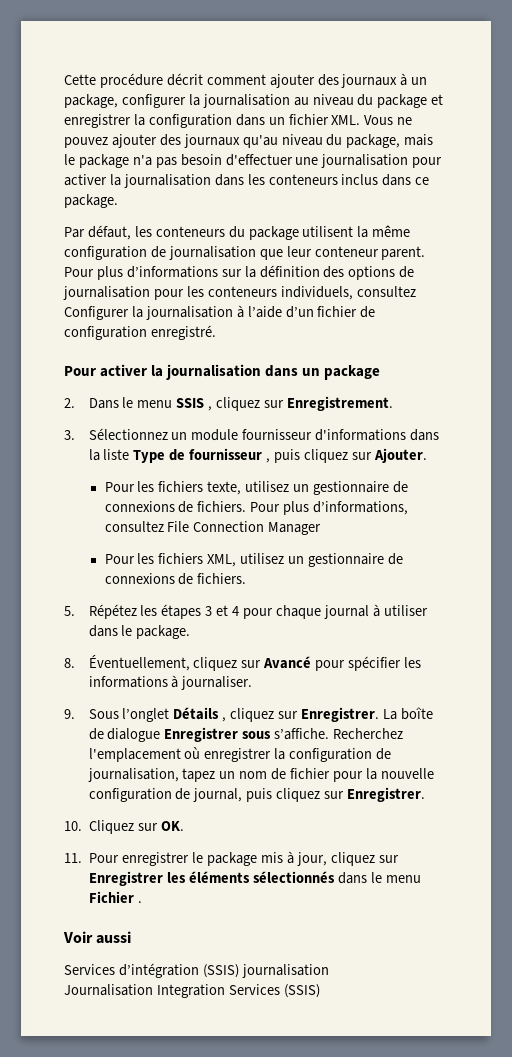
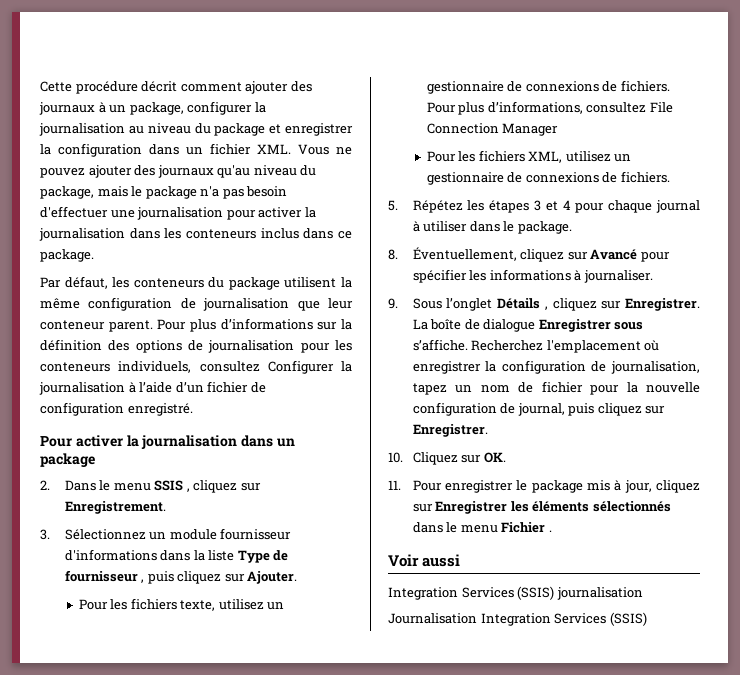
- Services d’intégration (SSIS) journalisation
+ Integration Services (SSIS) journalisation

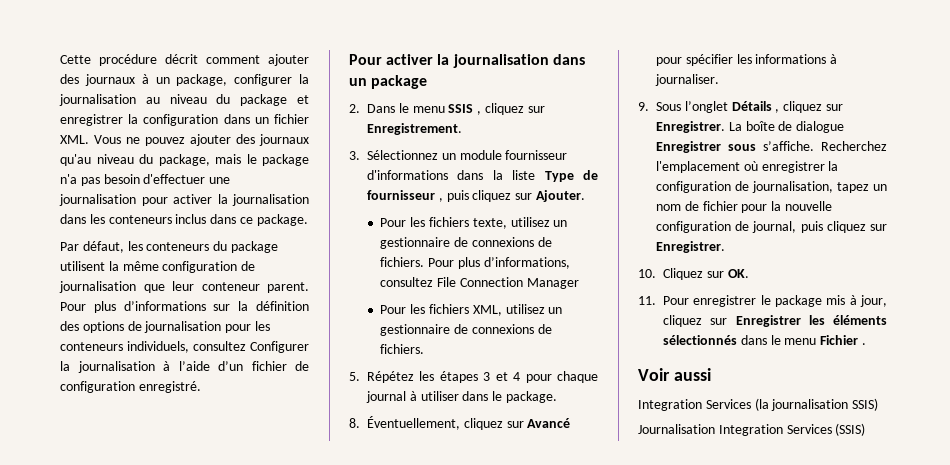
- Integration Services (SSIS) journalisation
+ Integration Services (la journalisation SSIS)

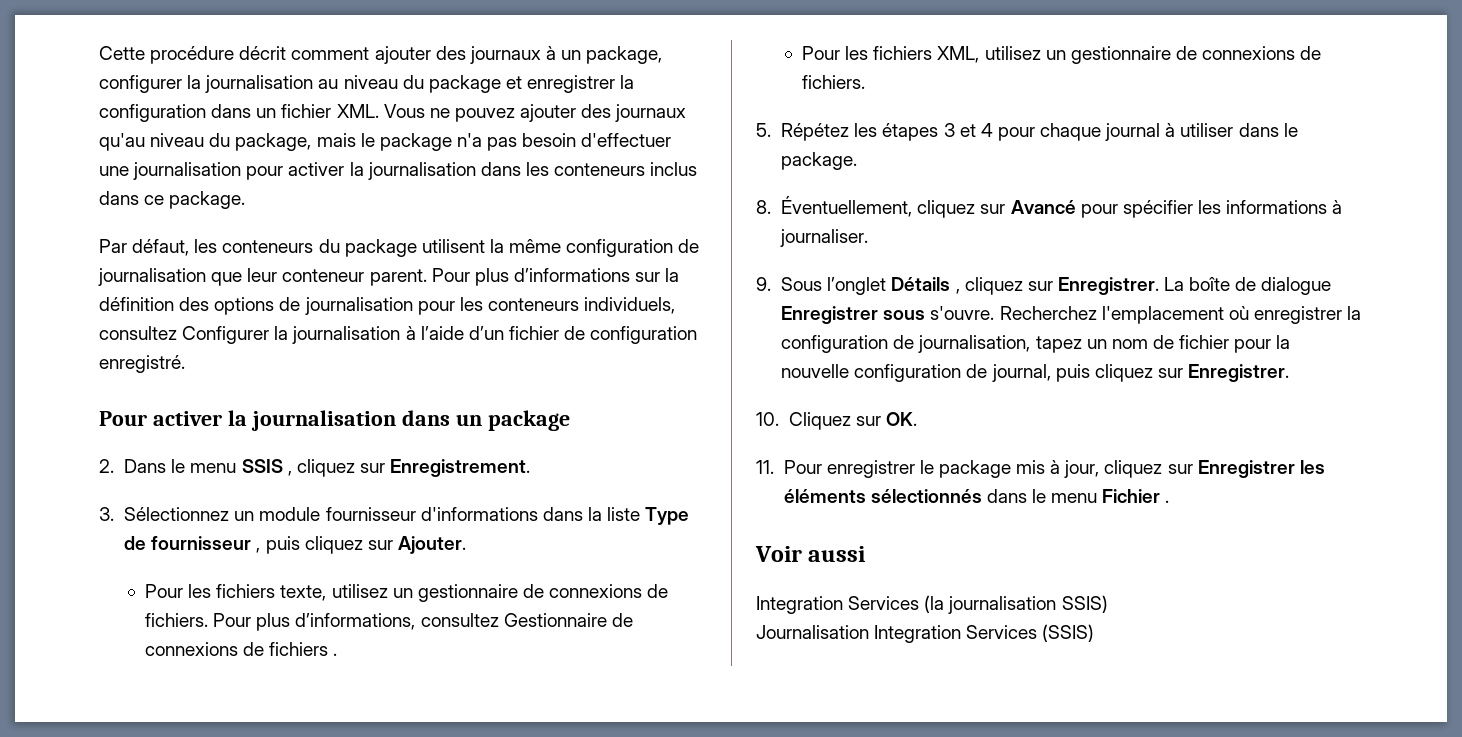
- Pour plus d’informations, consultez File Connection Manager
+ Pour plus d’informations, consultez Gestionnaire de connexions de fichiers .
- La boîte de dialogue Enregistrer sous s’affiche.
+ La boîte de dialogue Enregistrer sous s'ouvre.

